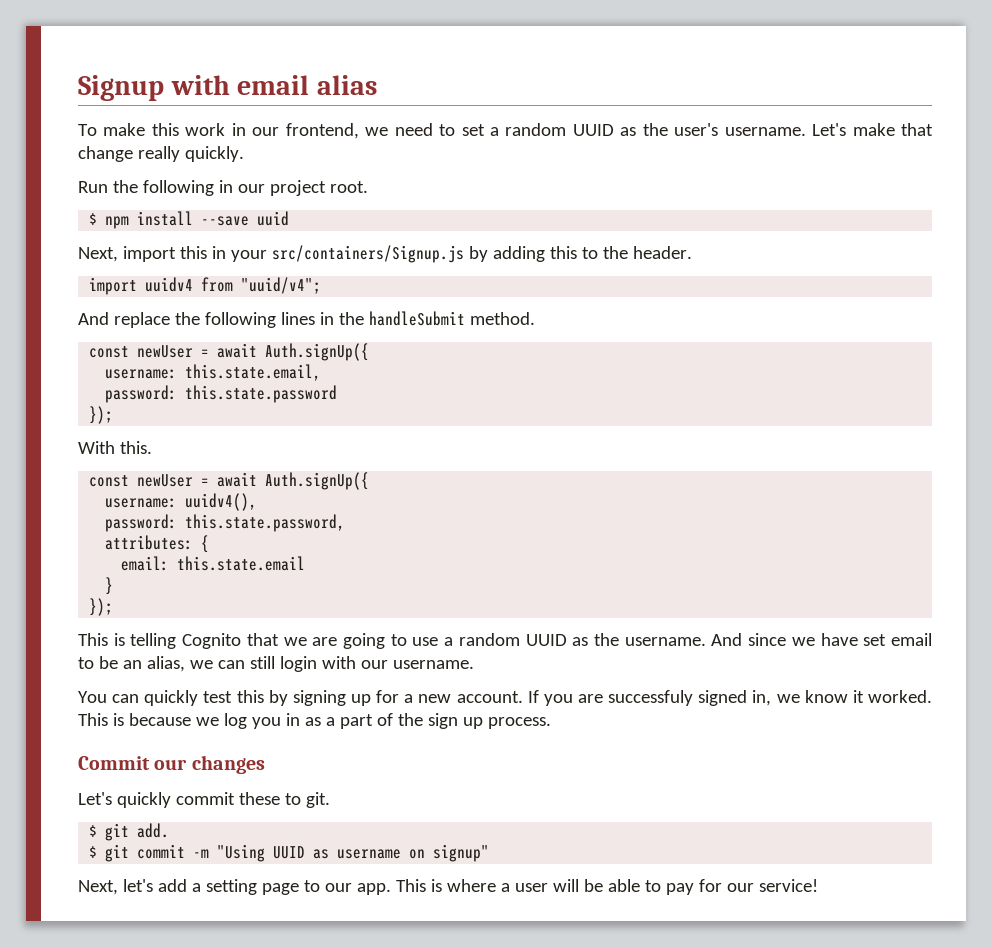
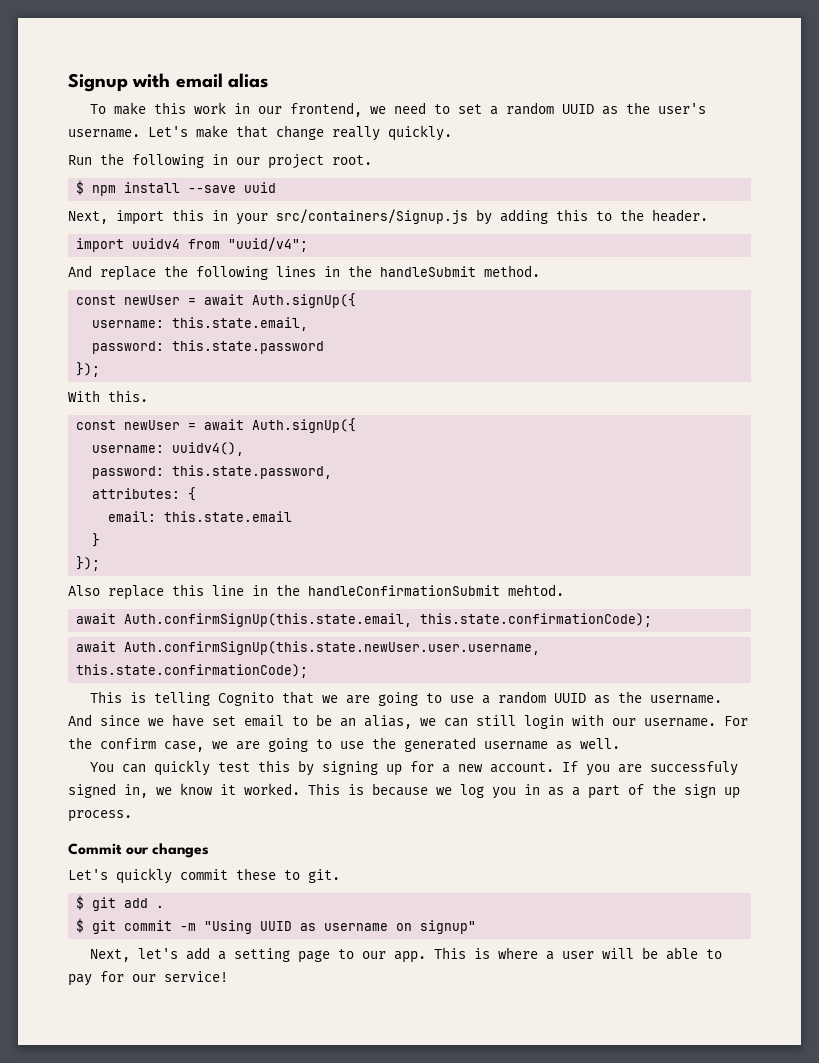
+ Also replace this line in the handleConfirmationSubmit mehtod.
+ await Auth.confirmSignUp(this.state.email, this.state.confirmationCode);
+ await Auth.confirmSignUp(this.state.newUser.user.username, this.state.confirmationCode);
+ For the confirm case, we are going to use the generated username as well.
- $ git add.
+ $ git add .

